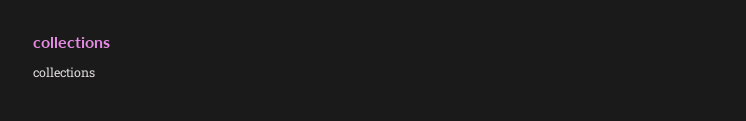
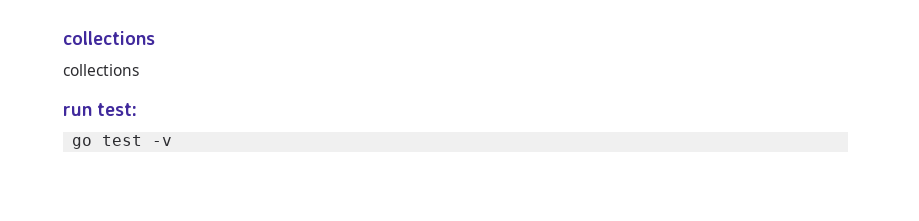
+ run test:
+ go test -v

